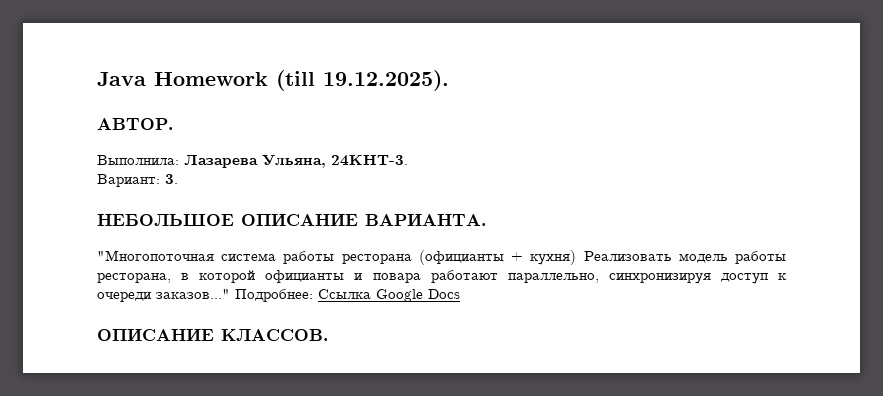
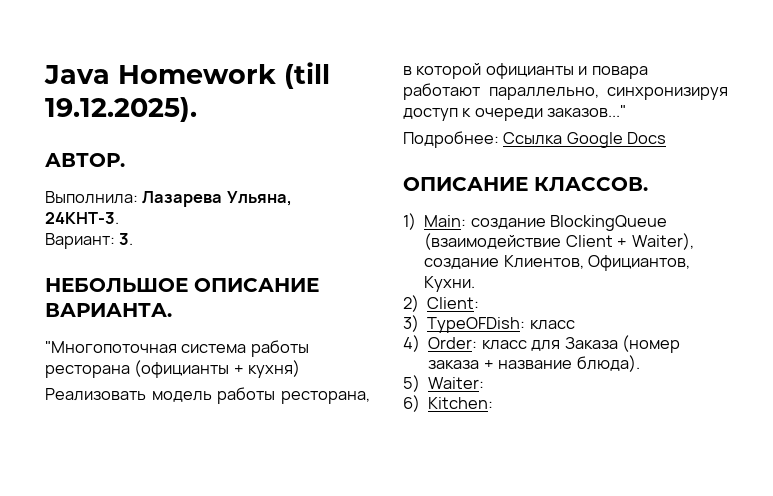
- "Многопоточная система работы ресторана (официанты + кухня) Реализовать модель работы ресторана, в которой официанты и повара работают параллельно, синхронизируя доступ к очереди заказов..." Подробнее: Ссылка Google Docs
+ "Многопоточная система работы ресторана (официанты + кухня)
+ Реализовать модель работы ресторана, в которой официанты и повара работают параллельно, синхронизируя доступ к очереди заказов..."
+ Подробнее: Ссылка Google Docs
+ 1) Main: создание BlockingQueue (взаимодействие Client + Waiter), создание Клиентов, Официантов, Кухни.
+ 2) Client:
+ 3) TypeOFDish: класс
+ 4) Order: класс для Заказа (номер заказа + название блюда).
+ 5) Waiter:
+ 6) Kitchen:

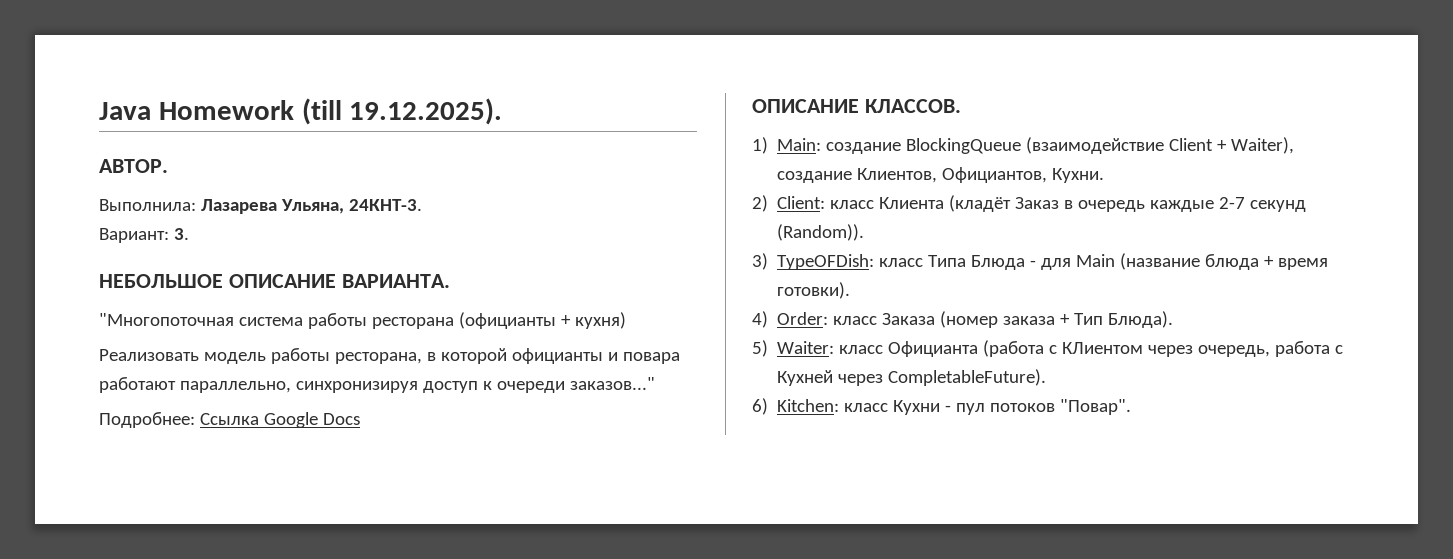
- 2) Client:
- 3) TypeOFDish: класс
+ 2) Client: класс Клиента (кладёт Заказ в очередь каждые 2-7 секунд (Random)).
+ 3) TypeOFDish: класс Типа Блюда - для Main (название блюда + время готовки).
- 4) Order: класс для Заказа (номер заказа + название блюда).
+ 4) Order: класс Заказа (номер заказа + Тип Блюда).
- 5) Waiter:
- 6) Kitchen:
+ 5) Waiter: класс Официанта (работа с КЛиентом через очередь, работа с Кухней через CompletableFuture).
+ 6) Kitchen: класс Кухни - пул потоков "Повар".

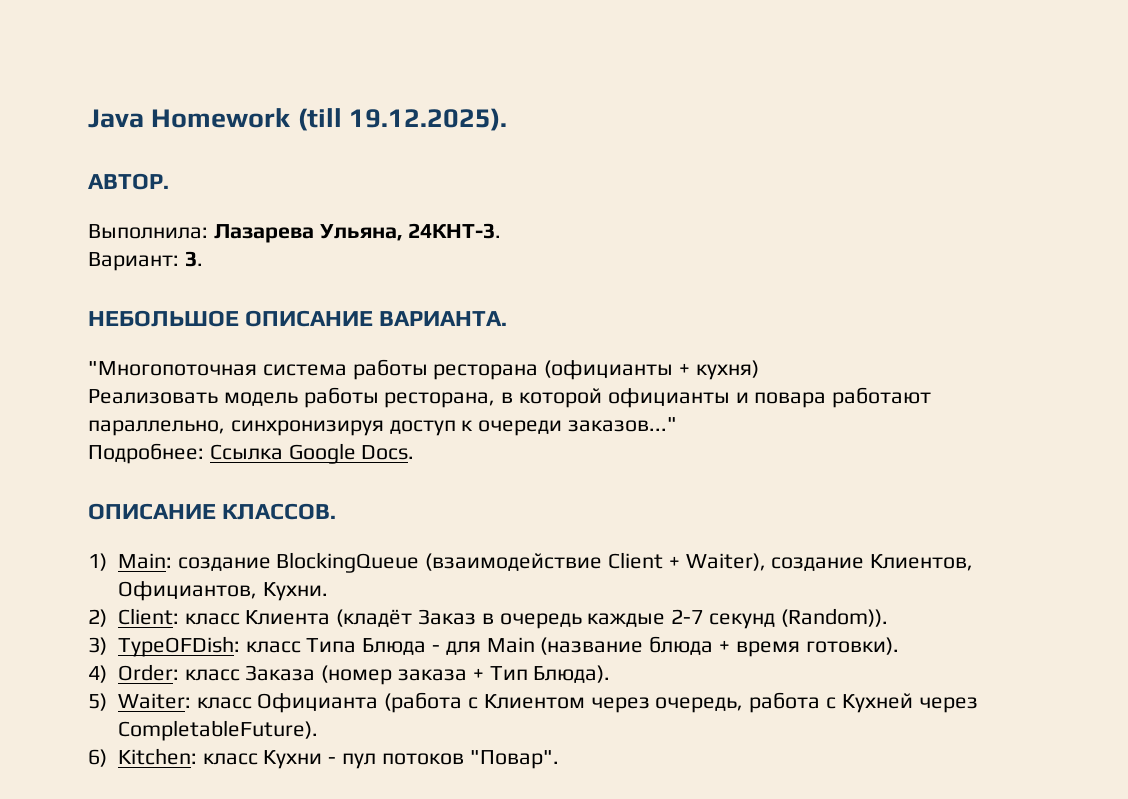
- Подробнее: Ссылка Google Docs
+ Подробнее: Ссылка Google Docs.
- 5) Waiter: класс Официанта (работа с КЛиентом через очередь, работа с Кухней через CompletableFuture).
+ 5) Waiter: класс Официанта (работа с Клиентом через очередь, работа с Кухней через CompletableFuture).

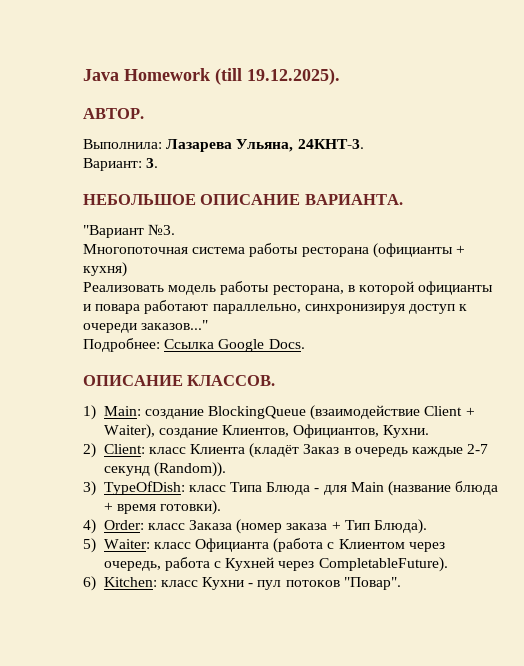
- "Многопоточная система работы ресторана (официанты + кухня)
+ "Вариант №3.
+ Многопоточная система работы ресторана (официанты + кухня)
- 3) TypeOFDish: класс Типа Блюда - для Main (название блюда + время готовки).
+ 3) TypeOfDish: класс Типа Блюда - для Main (название блюда + время готовки).

